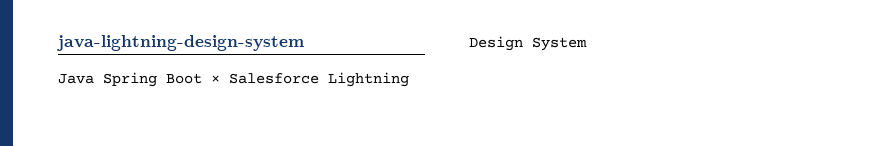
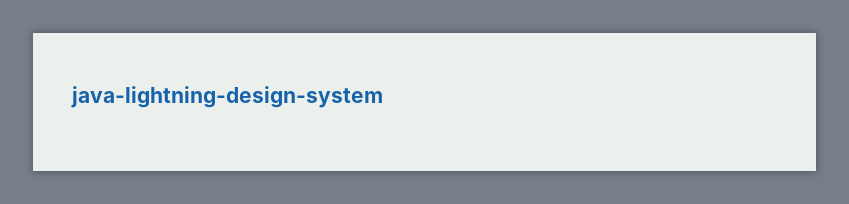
- Java Spring Boot × Salesforce Lightning Design System

